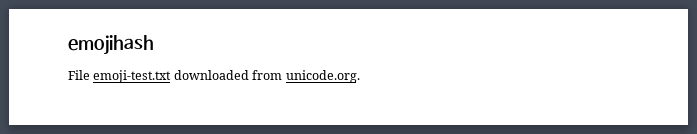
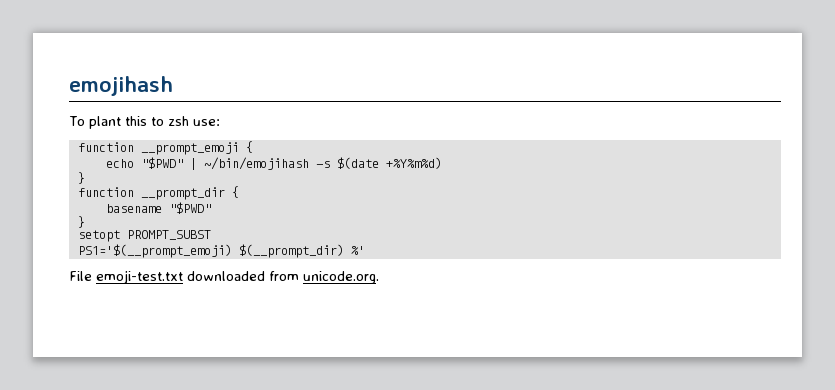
+ To plant this to zsh use:
+ function __prompt_emoji {
+ echo "$PWD" | ~/bin/emojihash -s $(date +%Y%m%d)
+ }
+ function __prompt_dir {
+ basename "$PWD"
+ }
+ setopt PROMPT_SUBST
+ PS1='$(__prompt_emoji) $(__prompt_dir) %'

